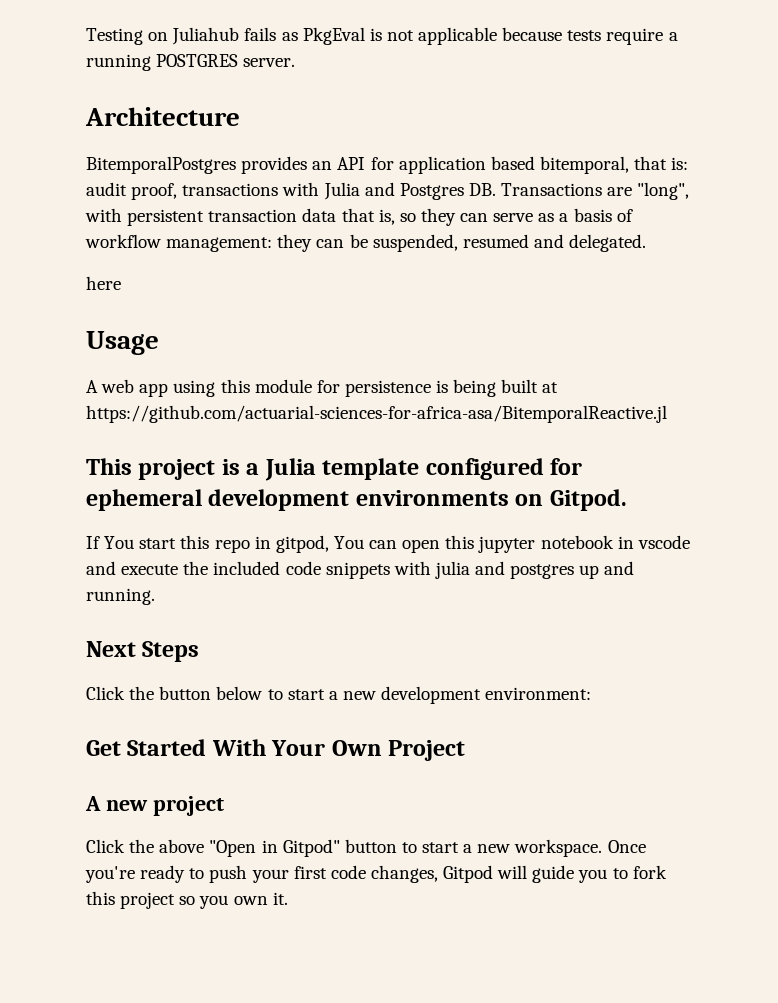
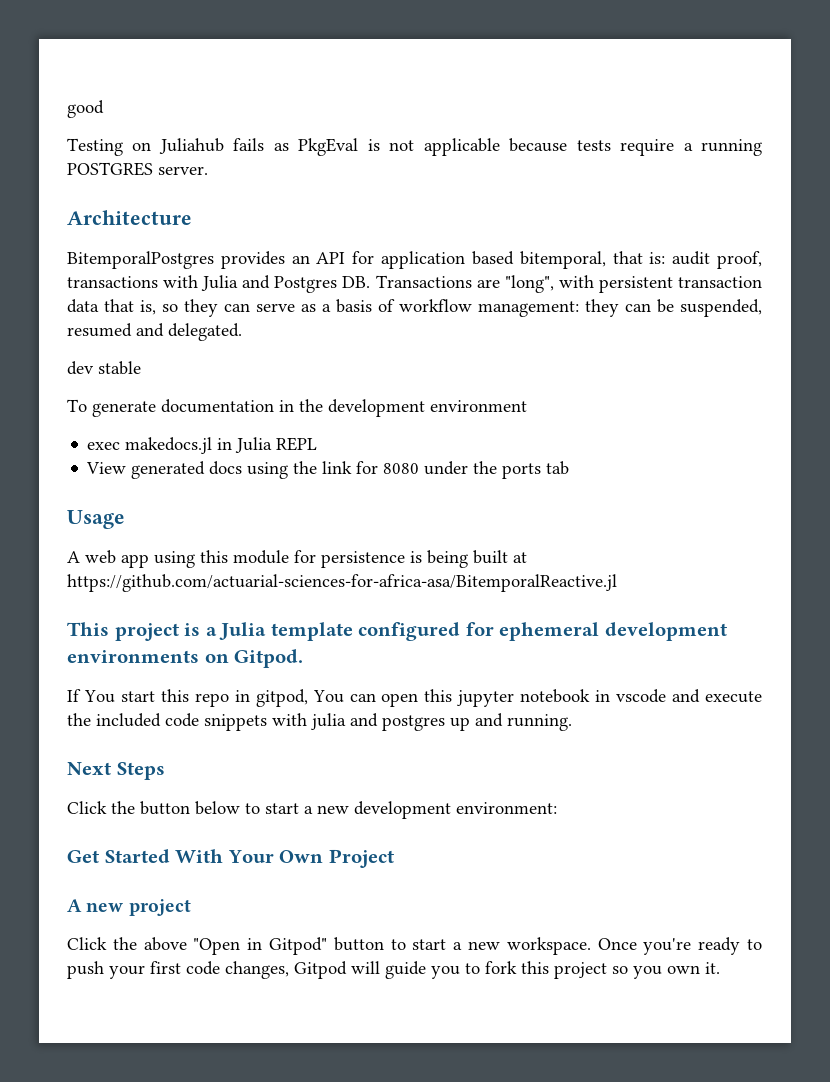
+ good
- here
+ dev stable
+ To generate documentation in the development environment
+ exec makedocs.jl in Julia REPL
+ View generated docs using the link for 8080 under the ports tab

